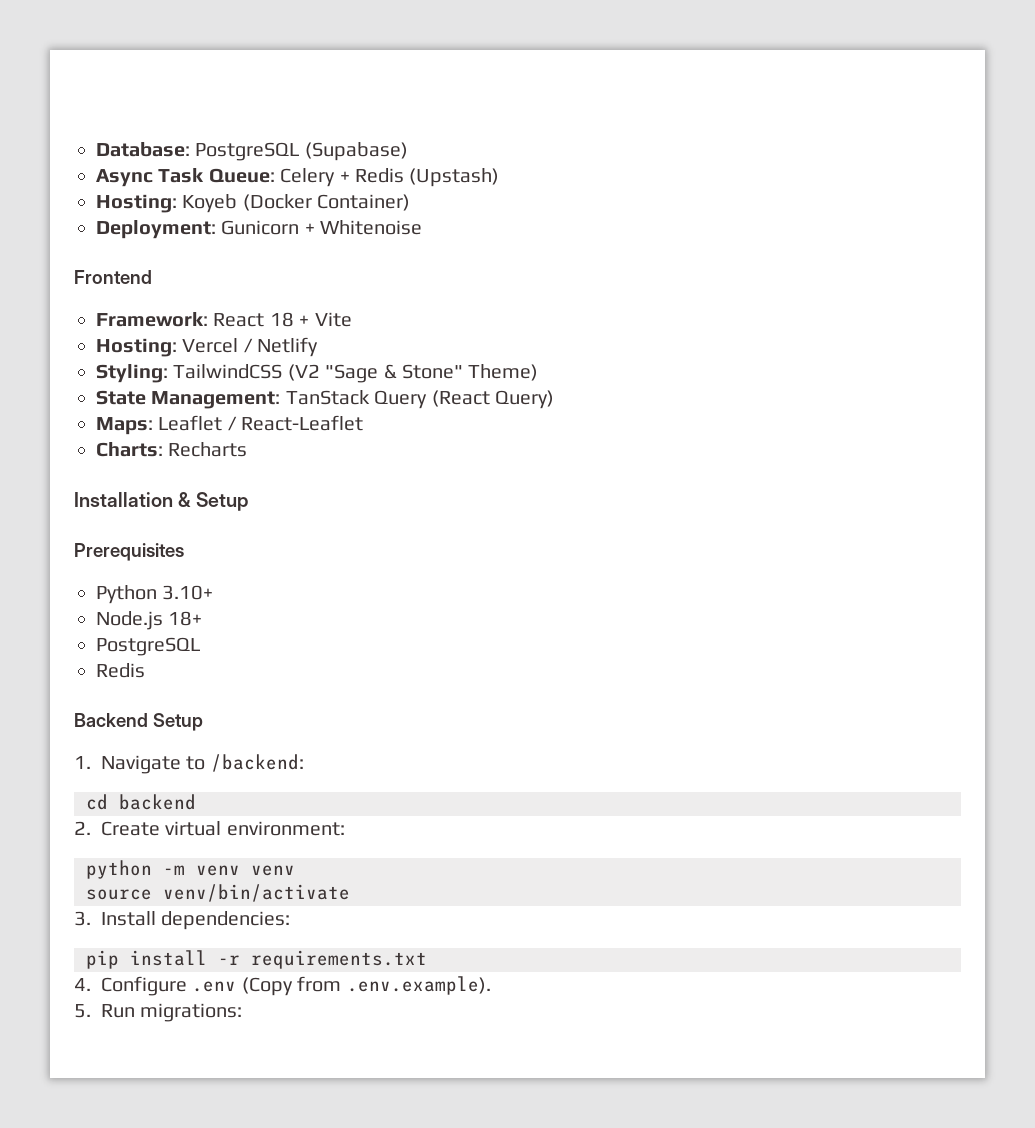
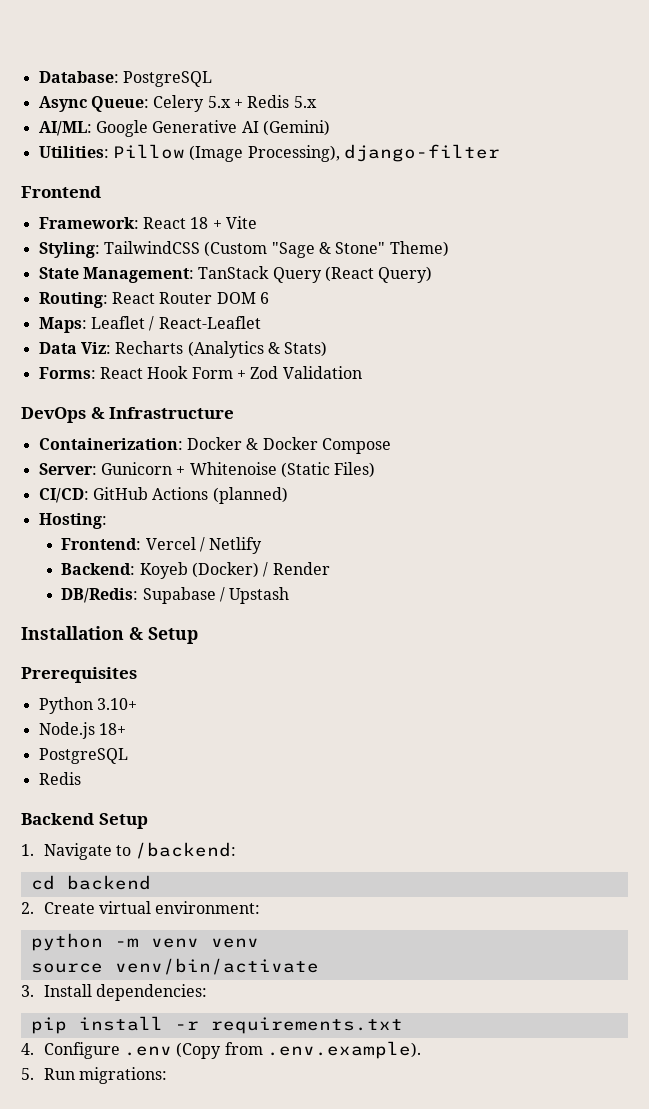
- Database: PostgreSQL (Supabase)
+ Database: PostgreSQL
- Async Task Queue: Celery + Redis (Upstash)
- Hosting: Koyeb (Docker Container)
- Deployment: Gunicorn + Whitenoise
+ Async Queue: Celery 5.x + Redis 5.x
+ AI/ML: Google Generative AI (Gemini)
+ Utilities: Pillow (Image Processing), django-filter
- Hosting: Vercel / Netlify
- Styling: TailwindCSS (V2 "Sage & Stone" Theme)
+ Styling: TailwindCSS (Custom "Sage & Stone" Theme)
+ Routing: React Router DOM 6
- Charts: Recharts
+ Data Viz: Recharts (Analytics & Stats)
+ Forms: React Hook Form + Zod Validation
+ DevOps & Infrastructure
+ Containerization: Docker & Docker Compose
+ Server: Gunicorn + Whitenoise (Static Files)
+ CI/CD: GitHub Actions (planned)
+ Hosting:
+ Frontend: Vercel / Netlify
+ Backend: Koyeb (Docker) / Render
+ DB/Redis: Supabase / Upstash

